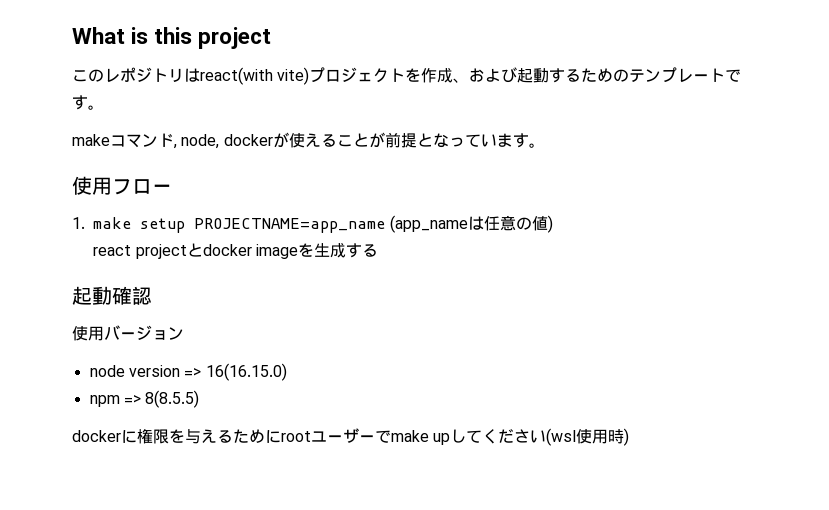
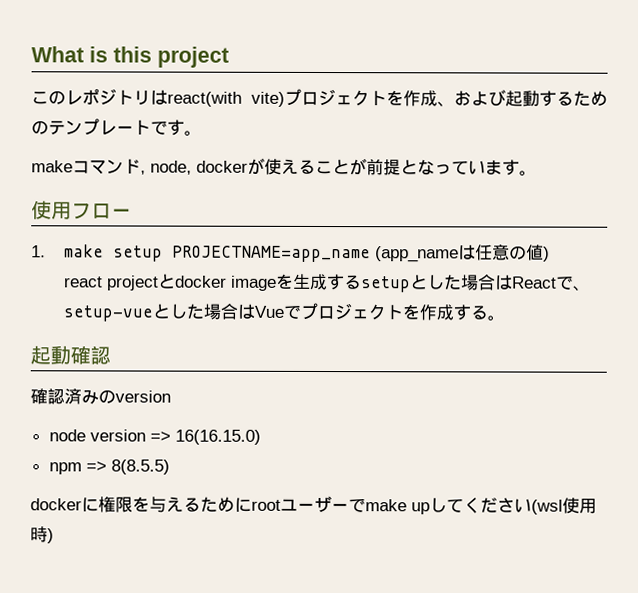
- react projectとdocker imageを生成する
+ react projectとdocker imageを生成するsetupとした場合はReactで、setup-vueとした場合はVueでプロジェクトを作成する。
- 使用バージョン
+ 確認済みのversion

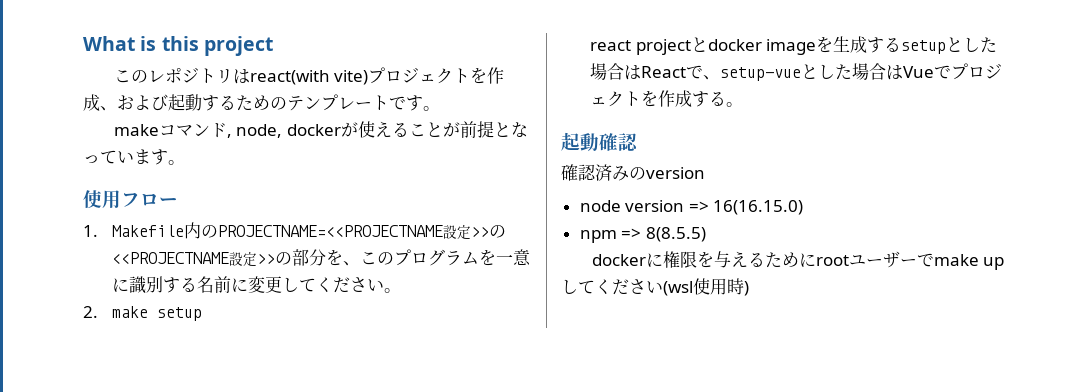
- 1. make setup PROJECTNAME=app_name (app_nameは任意の値)
+ 1. Makefile内のPROJECTNAME=<<PROJECTNAME設定>>の<<PROJECTNAME設定>>の部分を、このプログラムを一意に識別する名前に変更してください。
+ 2. make setup

